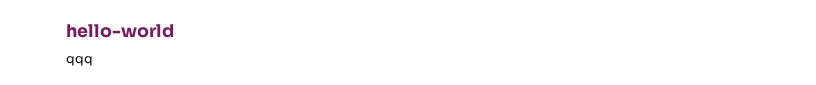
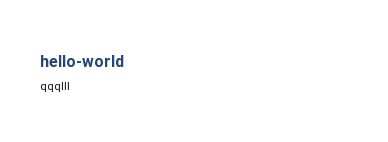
- qqq
+ qqqlll

